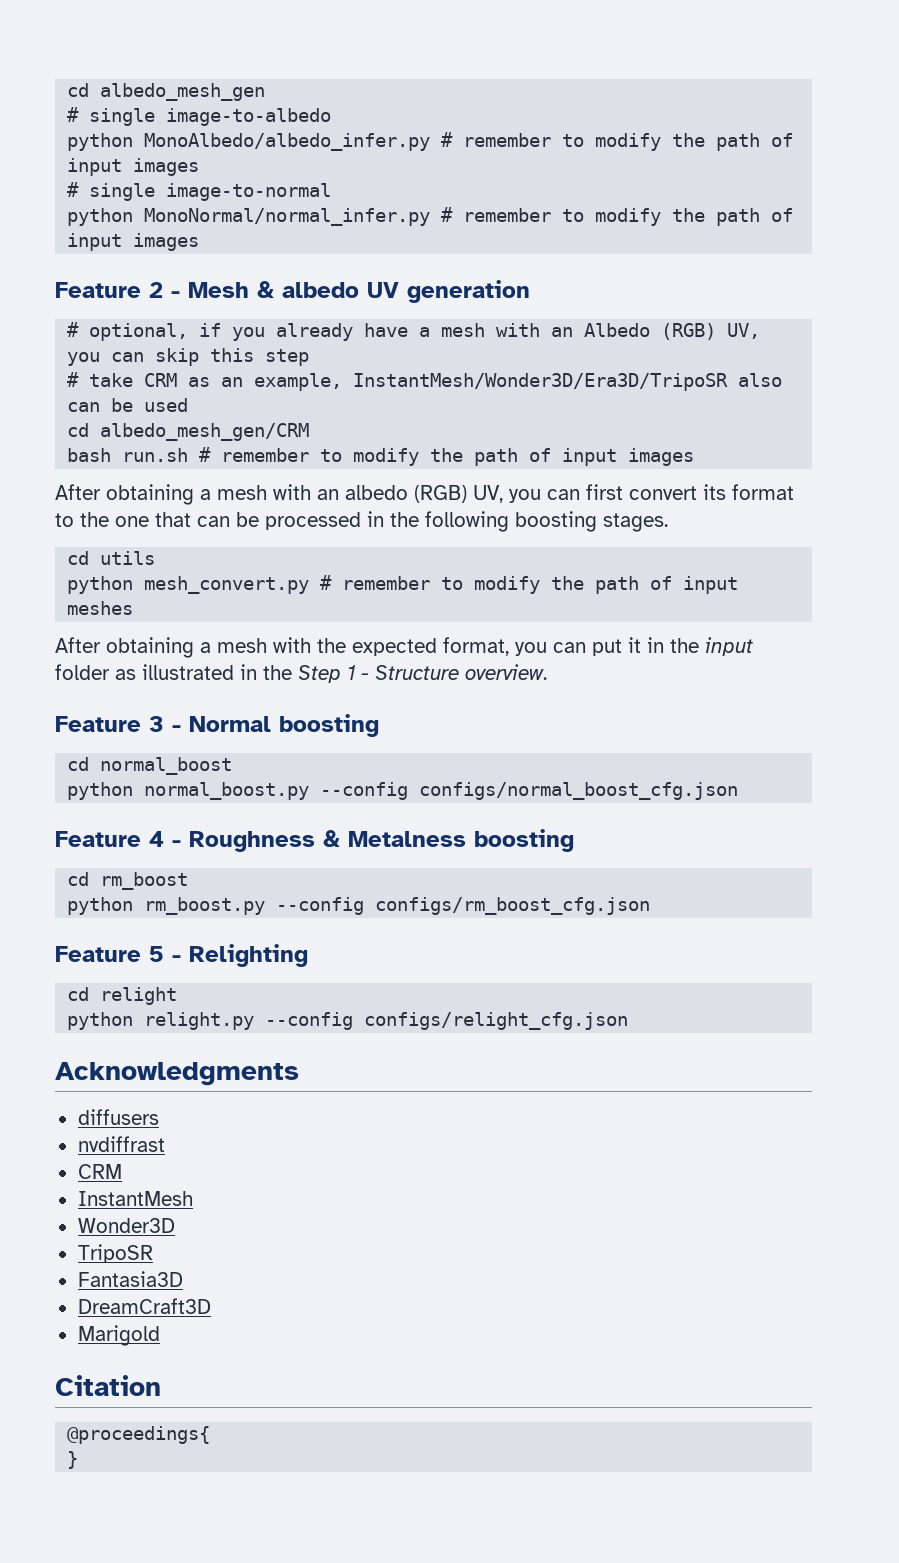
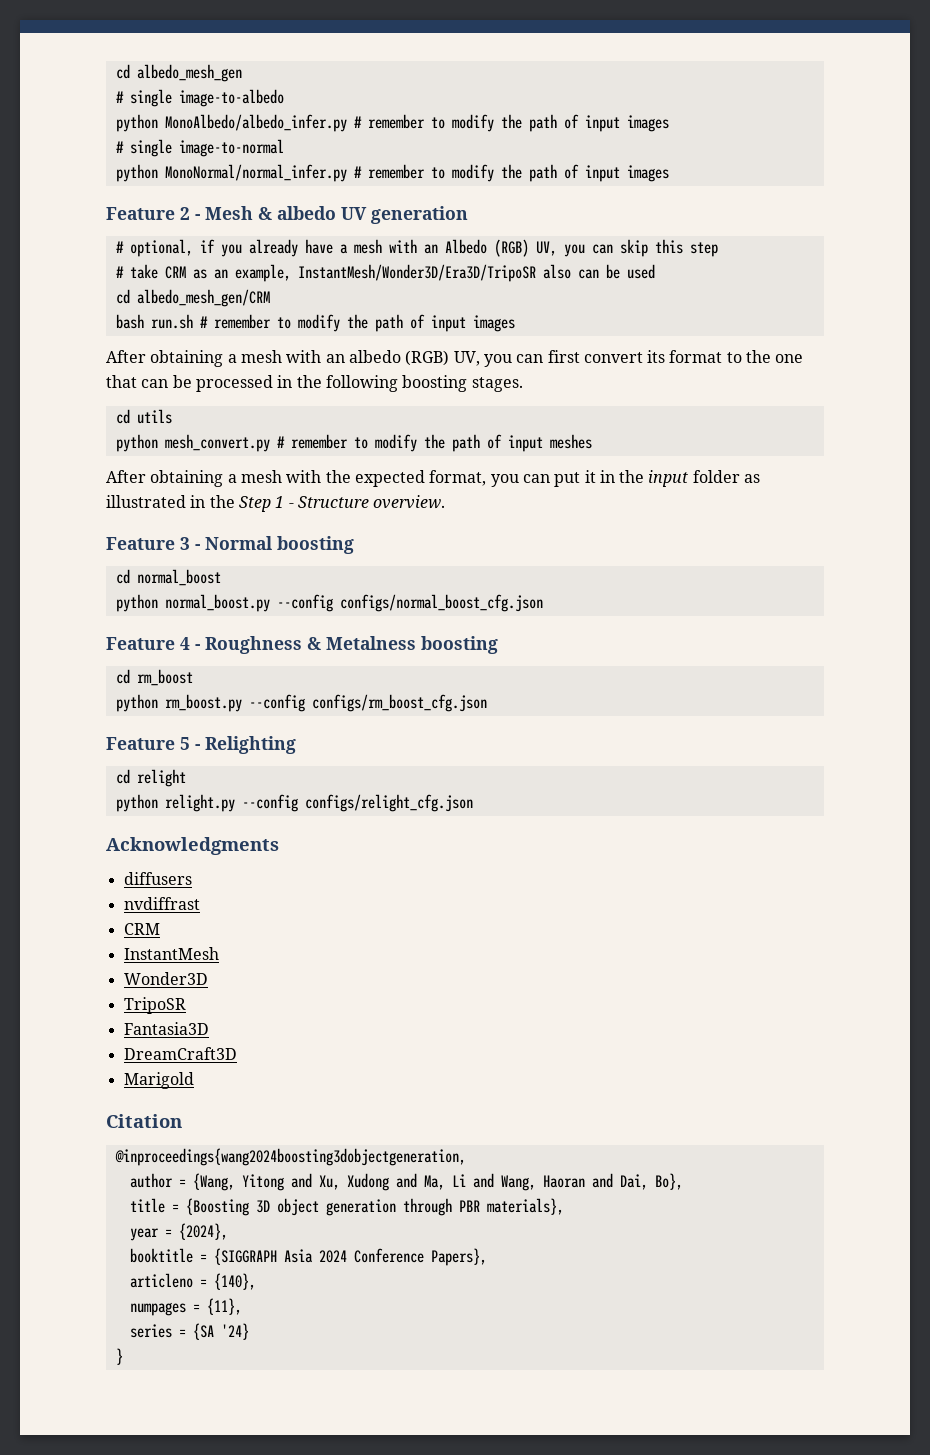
- @proceedings{
+ @inproceedings{wang2024boosting3dobjectgeneration,
+ author = {Wang, Yitong and Xu, Xudong and Ma, Li and Wang, Haoran and Dai, Bo},
+ title = {Boosting 3D object generation through PBR materials},
+ year = {2024},
+ booktitle = {SIGGRAPH Asia 2024 Conference Papers},
+ articleno = {140},
+ numpages = {11},
+ series = {SA '24}

